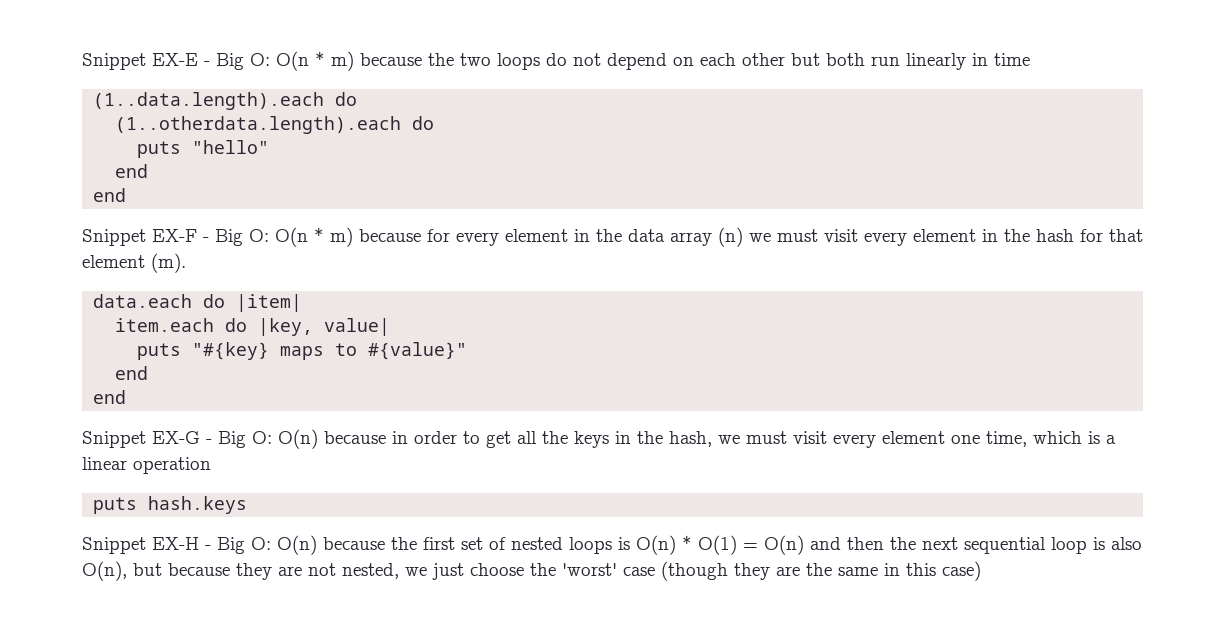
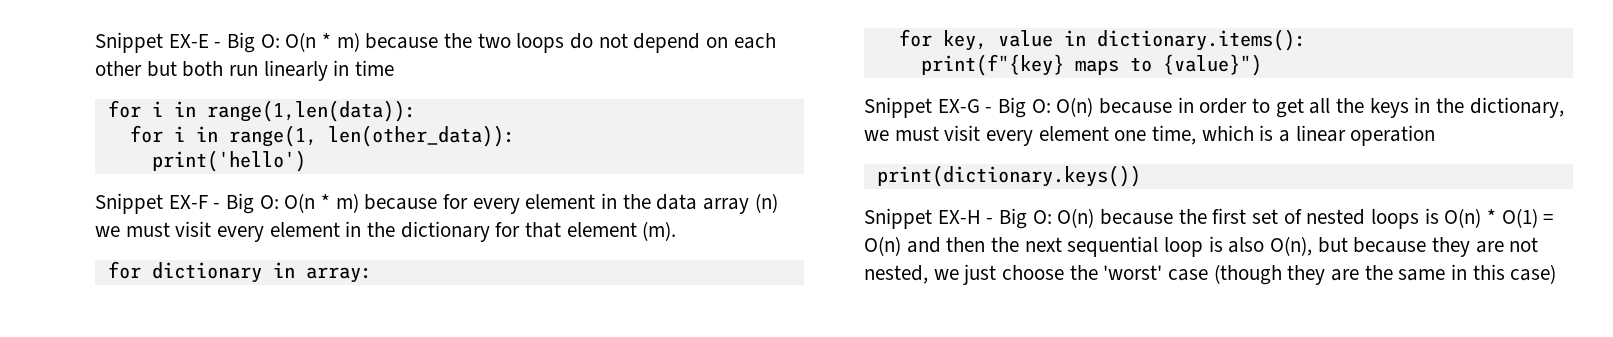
- (1..data.length).each do
- (1..otherdata.length).each do
- puts "hello"
- end
- end
+ for i in range(1,len(data)):
+ for i in range(1, len(other_data)):
+ print('hello')
- Snippet EX-F - Big O: O(n * m) because for every element in the data array (n) we must visit every element in the hash for that element (m).
+ Snippet EX-F - Big O: O(n * m) because for every element in the data array (n) we must visit every element in the dictionary for that element (m).
- data.each do |item|
- item.each do |key, value|
- puts "#{key} maps to #{value}"
- end
- end
+ for dictionary in array:
+ for key, value in dictionary.items():
+ print(f"{key} maps to {value}")
- Snippet EX-G - Big O: O(n) because in order to get all the keys in the hash, we must visit every element one time, which is a linear operation
+ Snippet EX-G - Big O: O(n) because in order to get all the keys in the dictionary, we must visit every element one time, which is a linear operation
- puts hash.keys
+ print(dictionary.keys())

